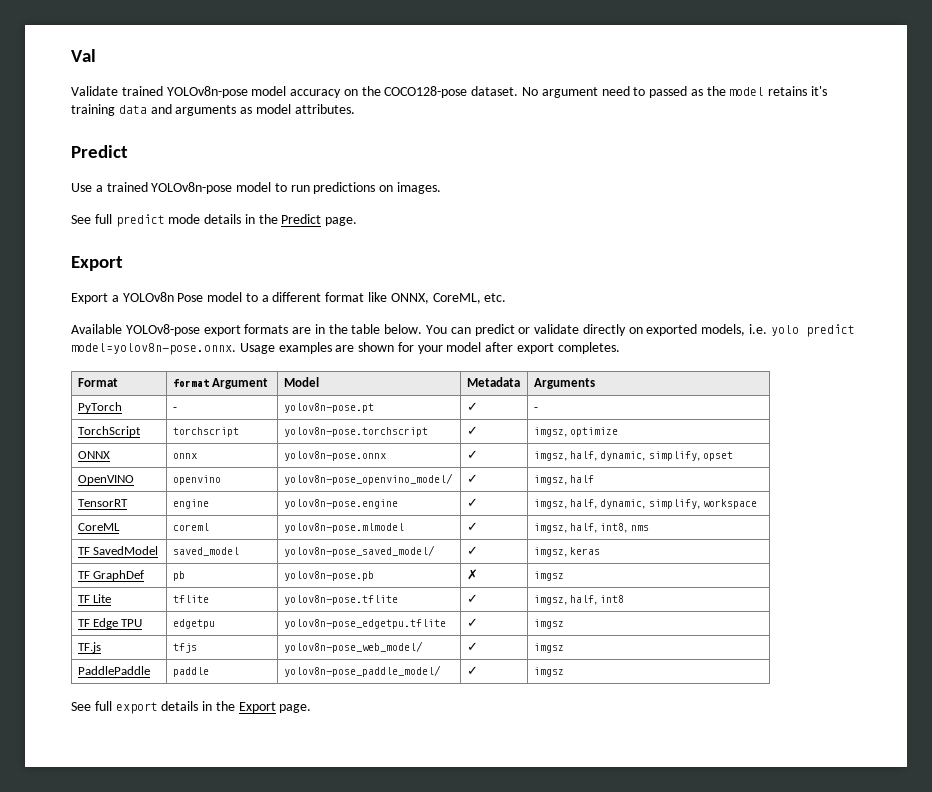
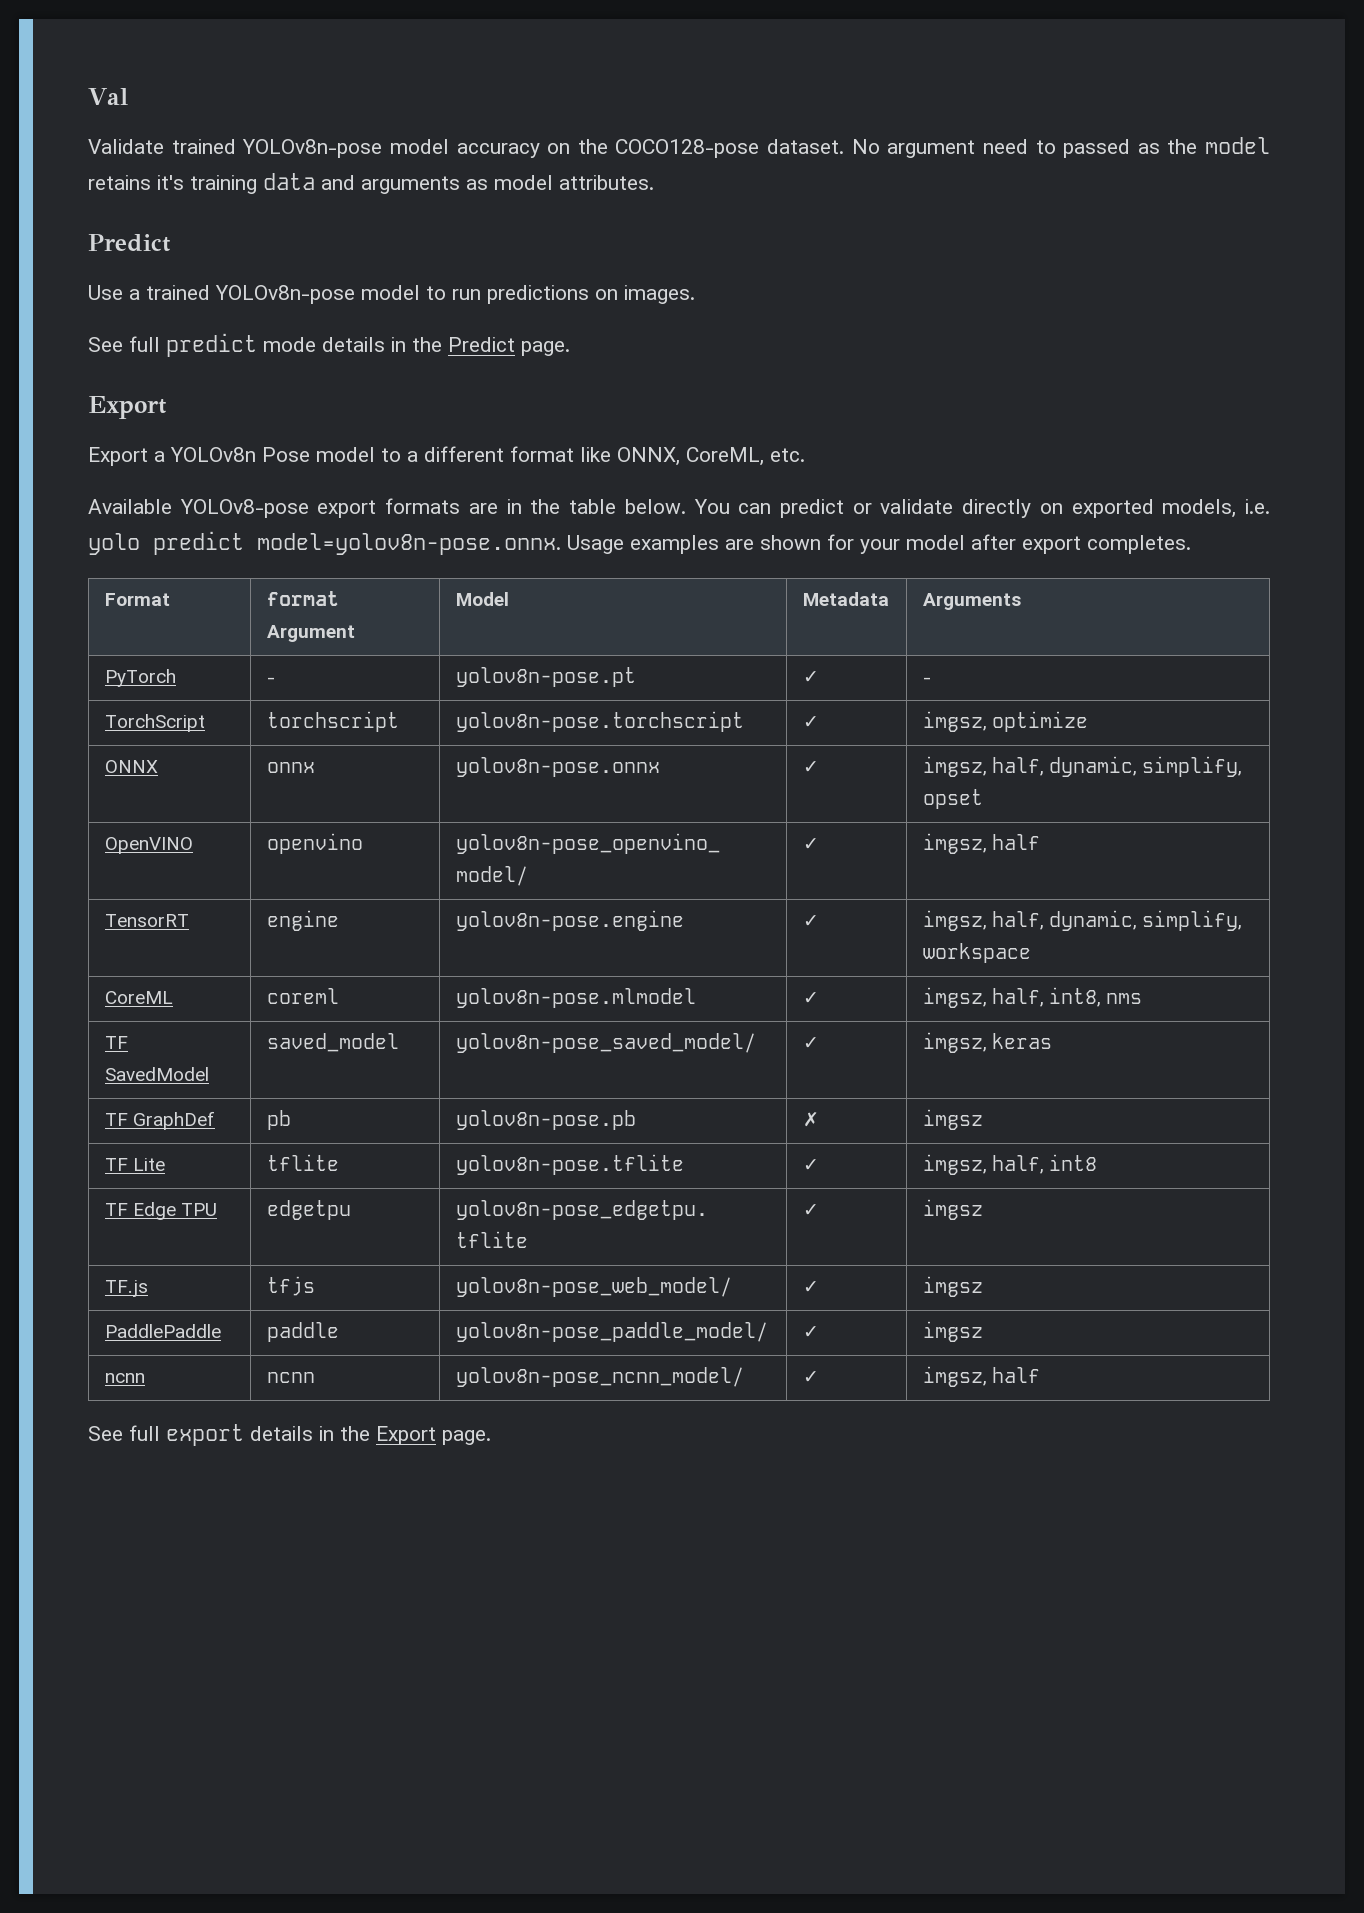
+ ncnn | ncnn | yolov8n-pose_ncnn_model/ | ✓ | imgsz, half

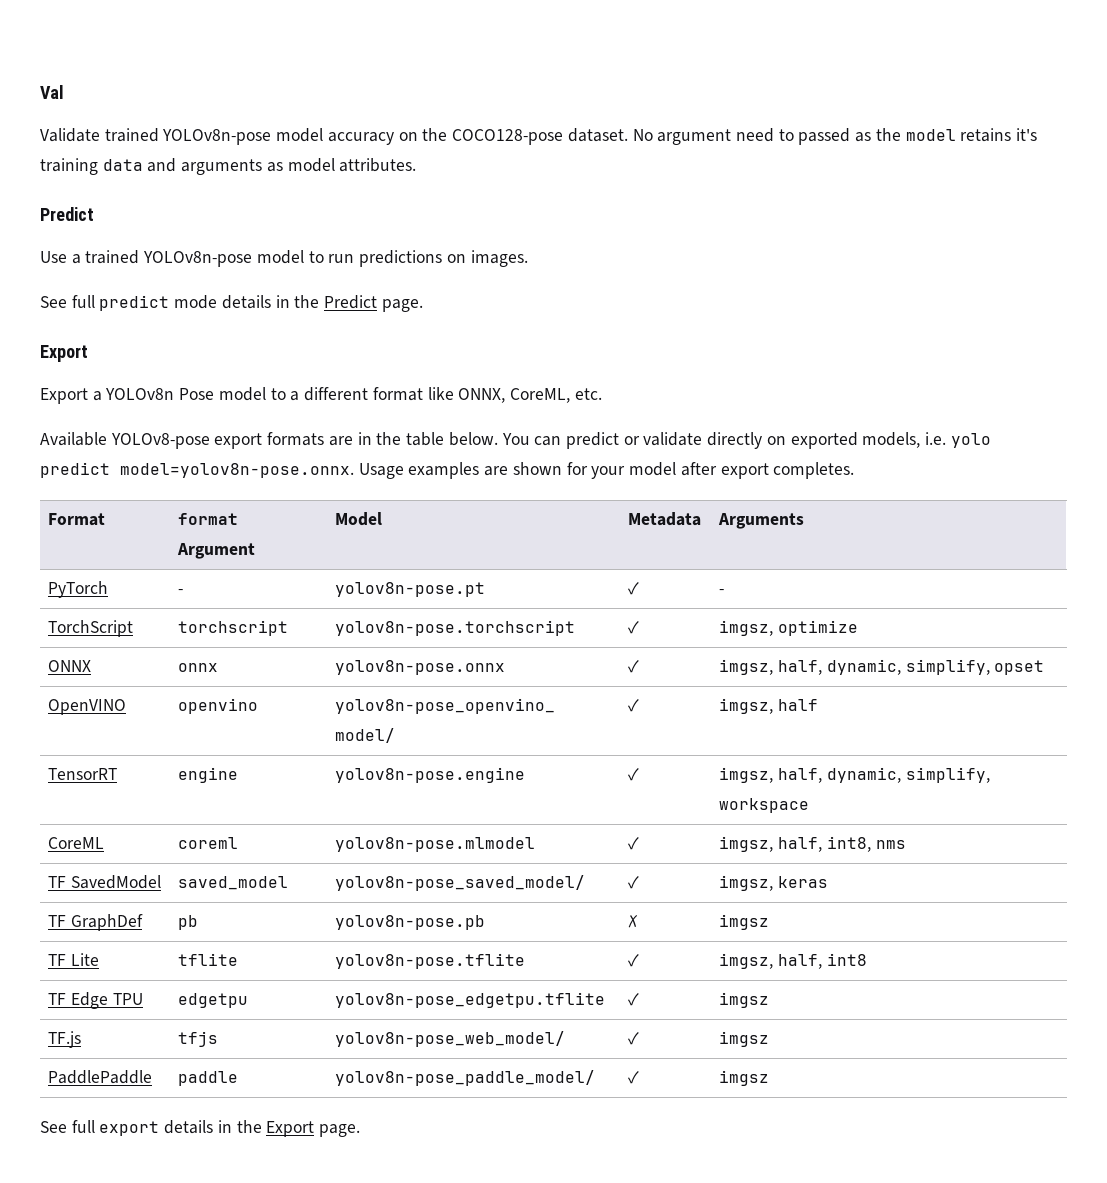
- ncnn | ncnn | yolov8n-pose_ncnn_model/ | ✓ | imgsz, half

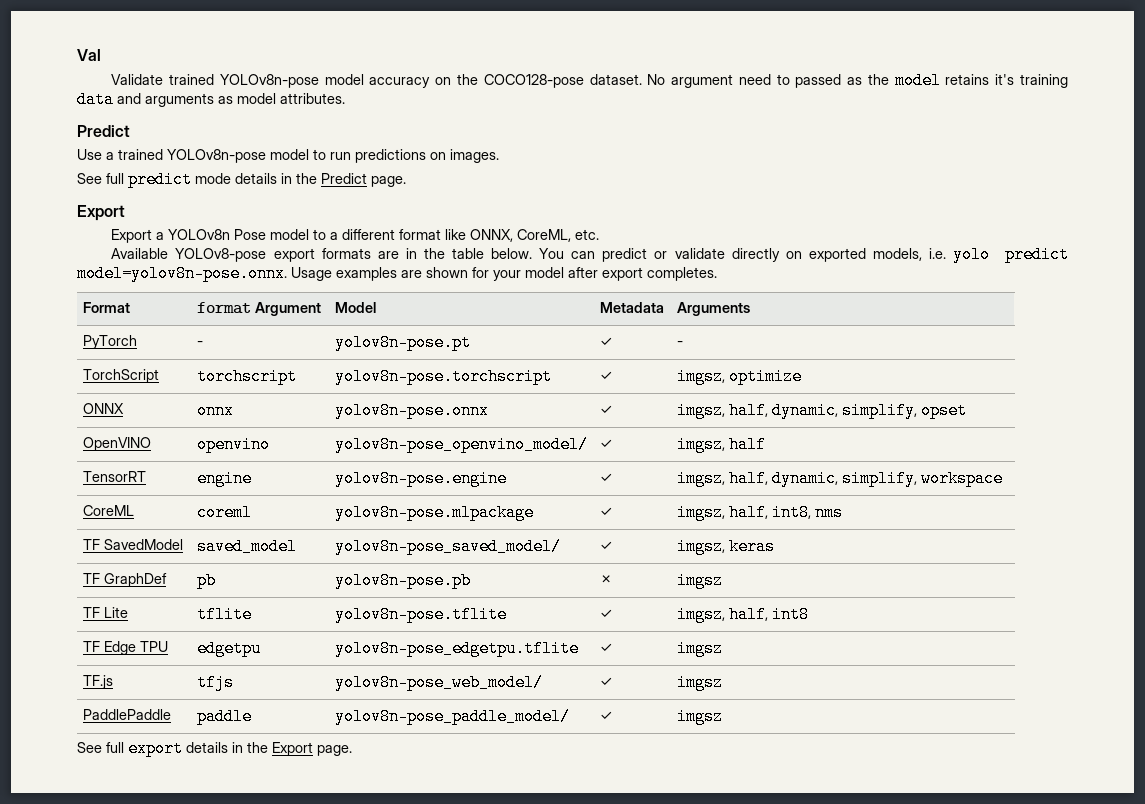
- CoreML | coreml | yolov8n-pose.mlmodel | ✓ | imgsz, half, int8, nms
+ CoreML | coreml | yolov8n-pose.mlpackage | ✓ | imgsz, half, int8, nms

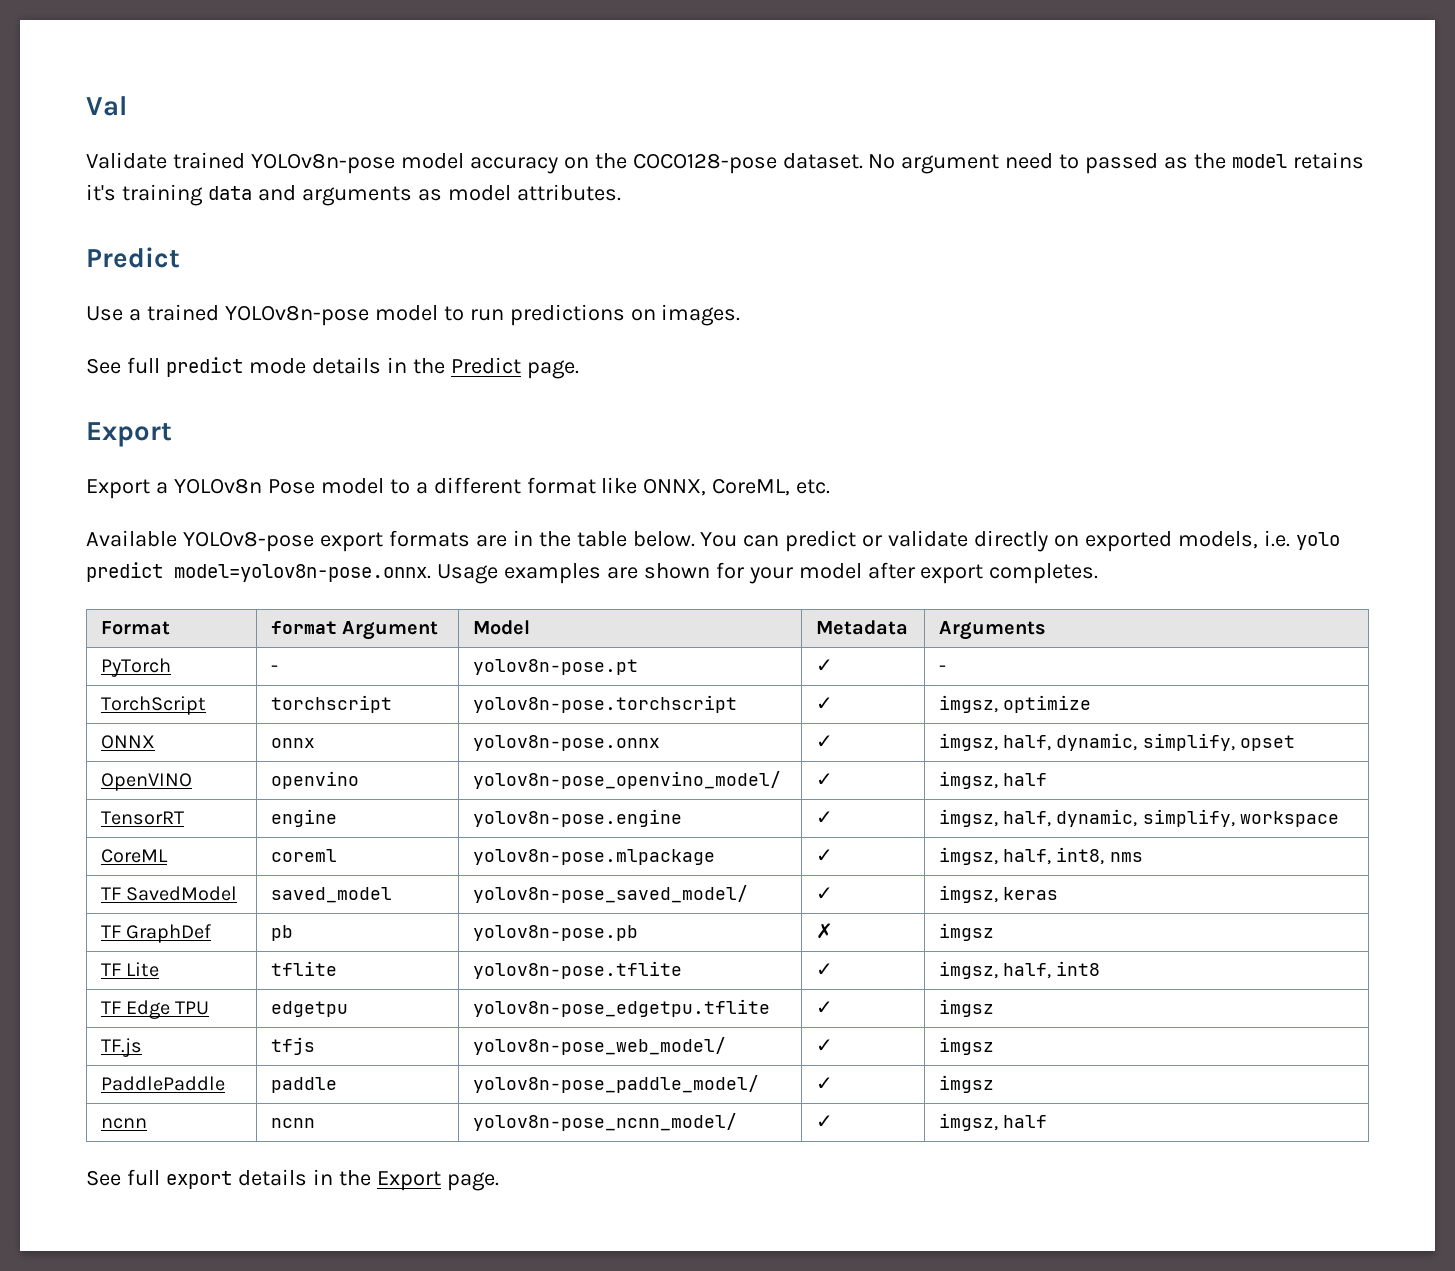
+ ncnn | ncnn | yolov8n-pose_ncnn_model/ | ✓ | imgsz, half

